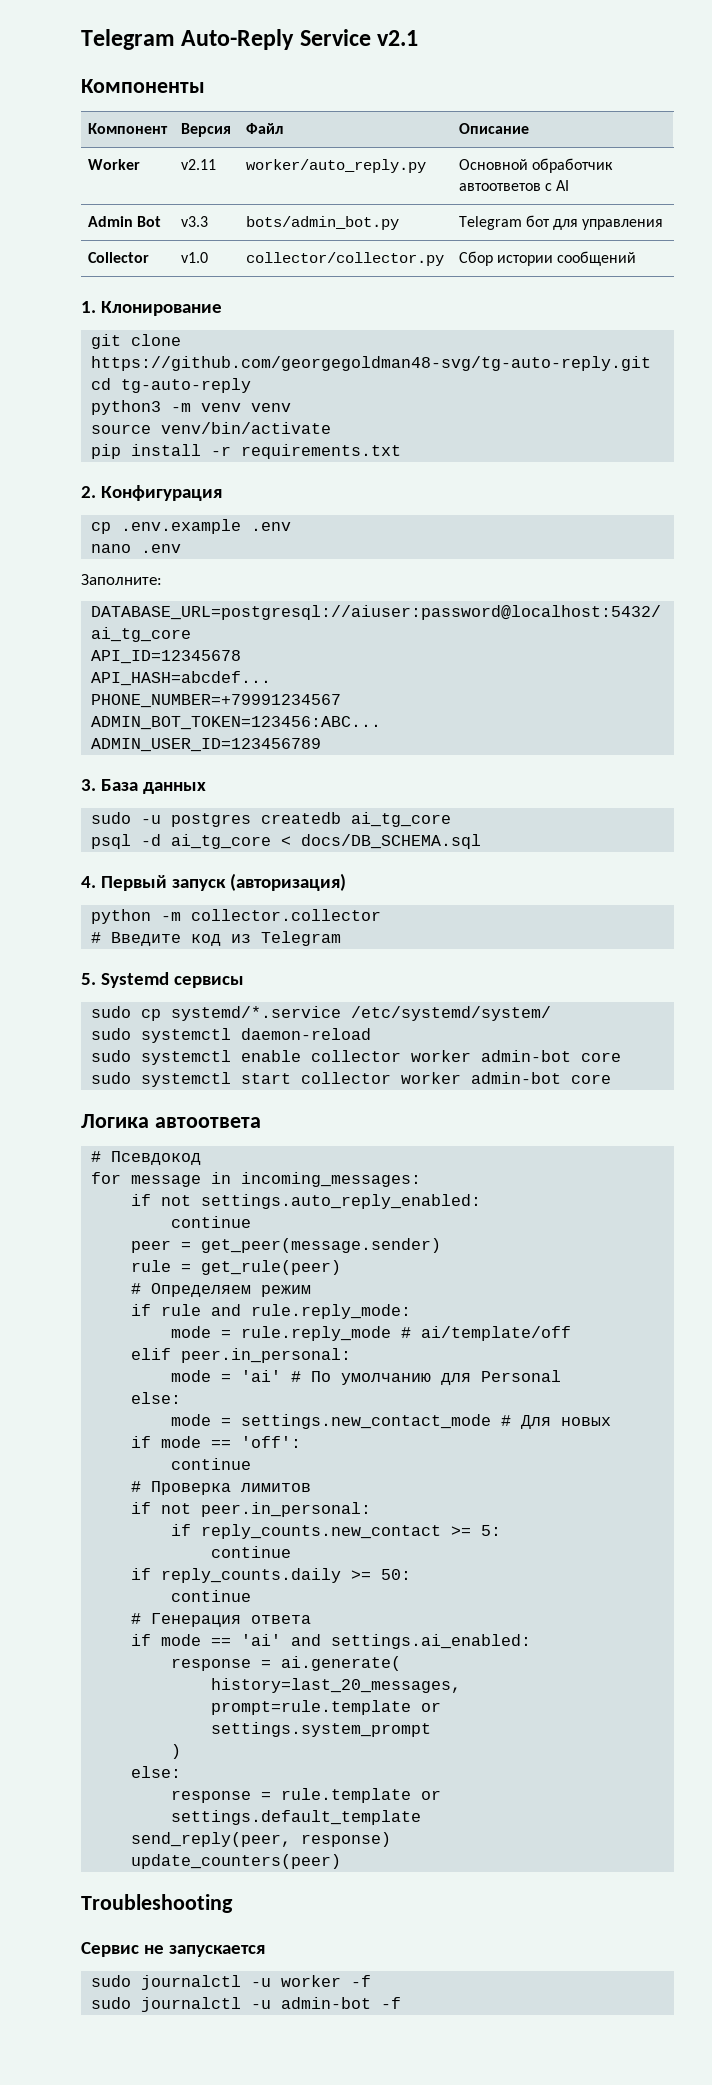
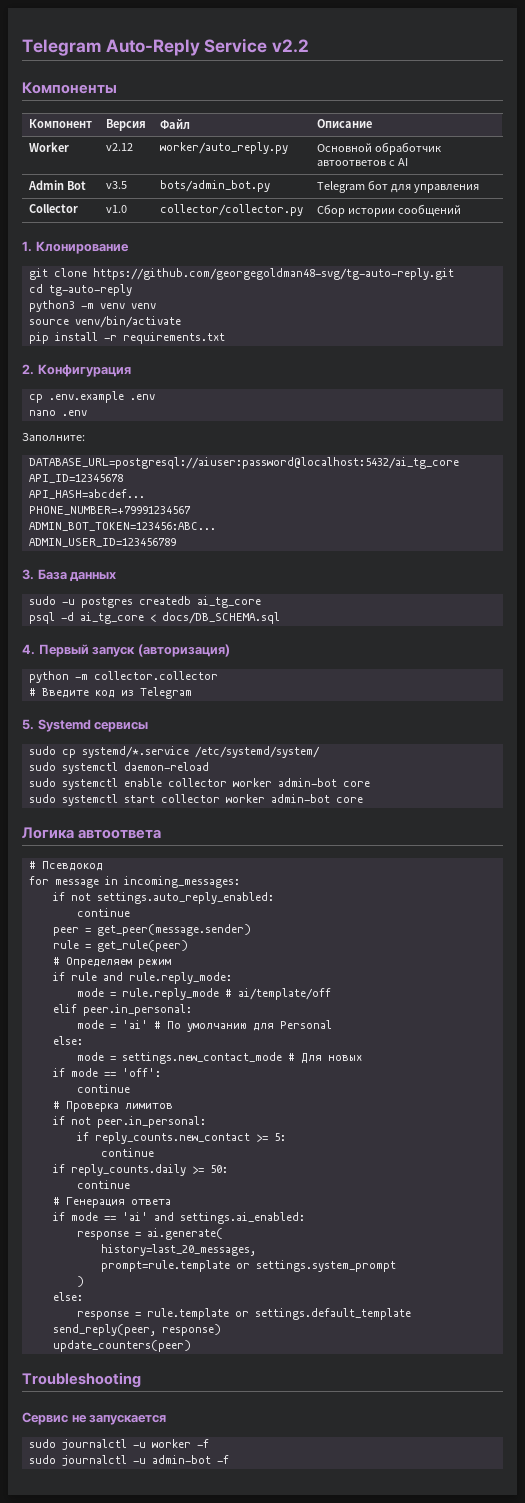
- Telegram Auto-Reply Service v2.1
+ Telegram Auto-Reply Service v2.2
- Worker | v2.11 | worker/auto_reply.py | Основной обработчик автоответов с AI
+ Worker | v2.12 | worker/auto_reply.py | Основной обработчик автоответов с AI
- Admin Bot | v3.3 | bots/admin_bot.py | Telegram бот для управления
+ Admin Bot | v3.5 | bots/admin_bot.py | Telegram бот для управления

